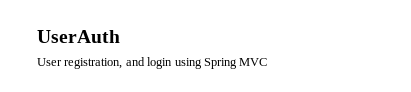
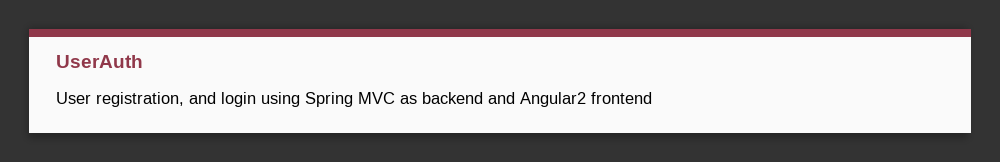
- User registration, and login using Spring MVC
+ User registration, and login using Spring MVC as backend and Angular2 frontend

